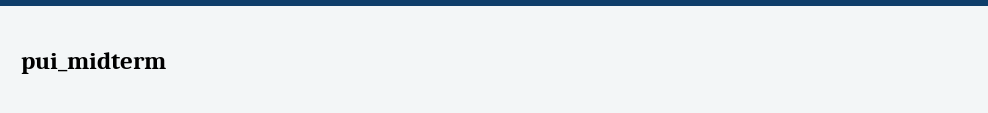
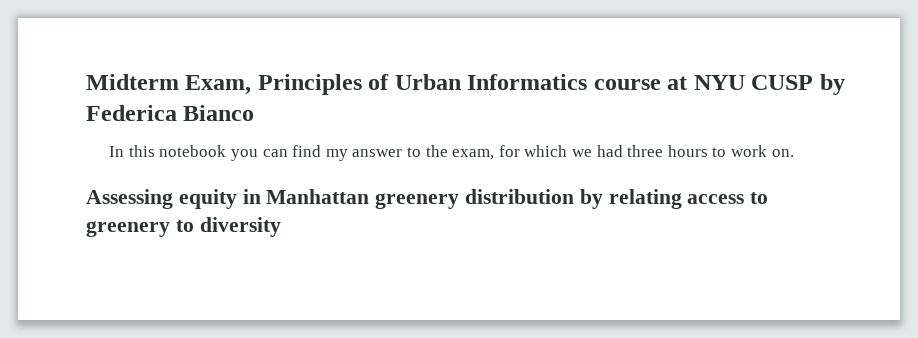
- pui_midterm
+ Midterm Exam, Principles of Urban Informatics course at NYU CUSP by Federica Bianco
+ In this notebook you can find my answer to the exam, for which we had three hours to work on.
+ Assessing equity in Manhattan greenery distribution by relating access to greenery to diversity

